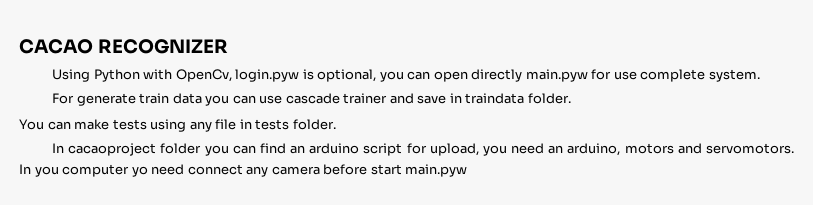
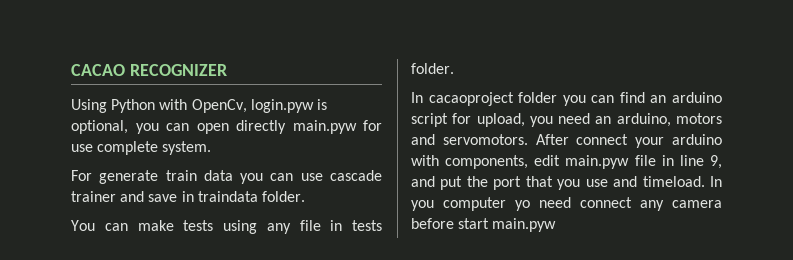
+ After connect your arduino with components, edit main.pyw file in line 9, and put the port that you use and timeload.

